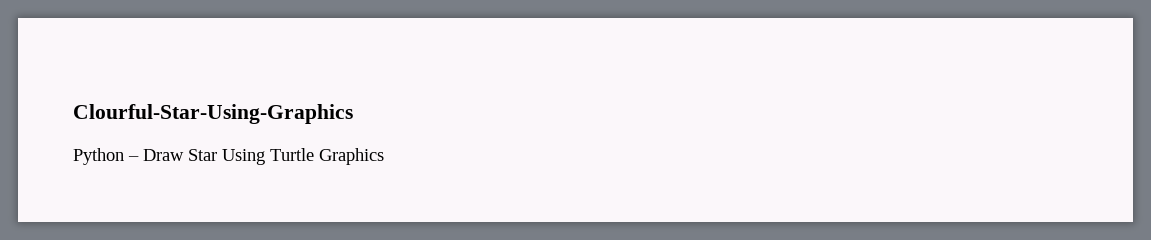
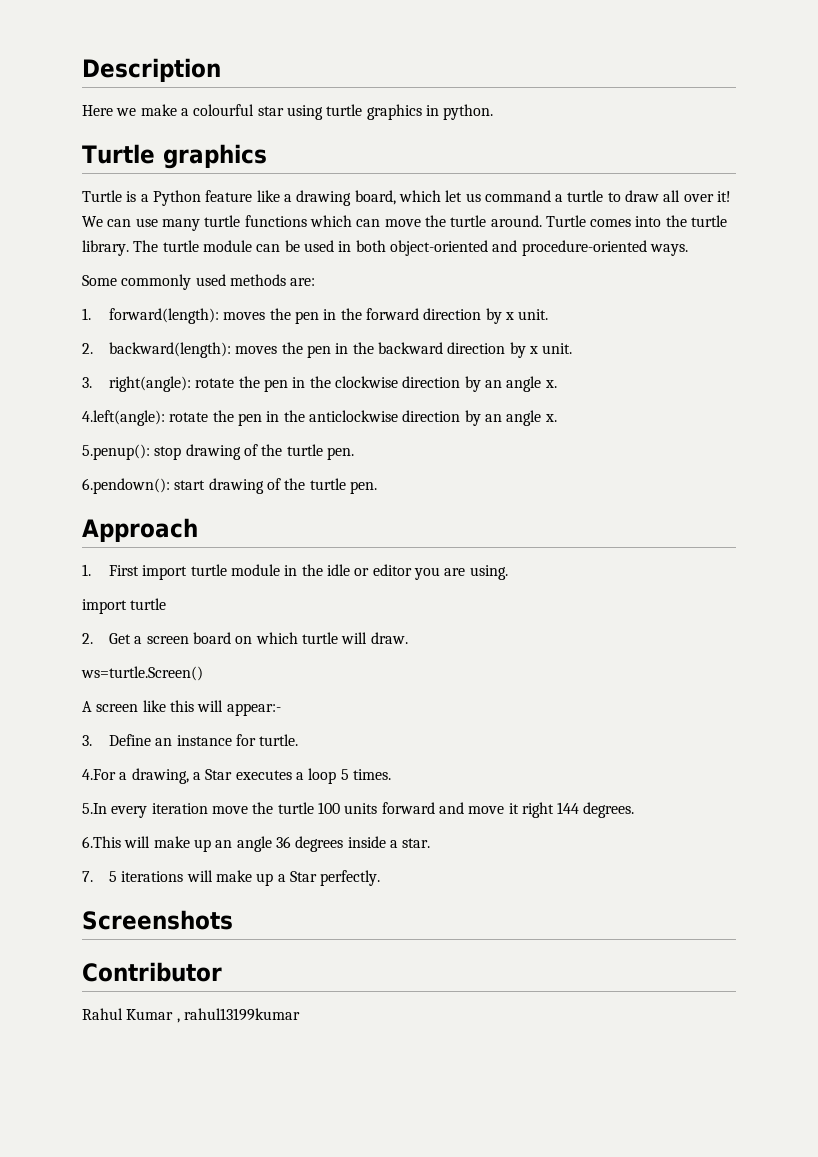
- Clourful-Star-Using-Graphics
- Python – Draw Star Using Turtle Graphics
+ Description
+ Here we make a colourful star using turtle graphics in python.
+ Turtle graphics
+ Turtle is a Python feature like a drawing board, which let us command a turtle to draw all over it! We can use many turtle functions which can move the turtle around. Turtle comes into the turtle library. The turtle module can be used in both object-oriented and procedure-oriented ways.
+ Some commonly used methods are:
+ 1. forward(length): moves the pen in the forward direction by x unit.
+ 2. backward(length): moves the pen in the backward direction by x unit.
+ 3. right(angle): rotate the pen in the clockwise direction by an angle x.
+ 4.left(angle): rotate the pen in the anticlockwise direction by an angle x.
+ 5.penup(): stop drawing of the turtle pen.
+ 6.pendown(): start drawing of the turtle pen.
+ Approach
+ 1. First import turtle module in the idle or editor you are using.
+ import turtle
+ 2. Get a screen board on which turtle will draw.
+ ws=turtle.Screen()
+ A screen like this will appear:-
+ 3. Define an instance for turtle.
+ 4.For a drawing, a Star executes a loop 5 times.
+ 5.In every iteration move the turtle 100 units forward and move it right 144 degrees.
+ 6.This will make up an angle 36 degrees inside a star.
+ 7. 5 iterations will make up a Star perfectly.
+ Screenshots
+ Contributor
+ Rahul Kumar , rahul13199kumar

